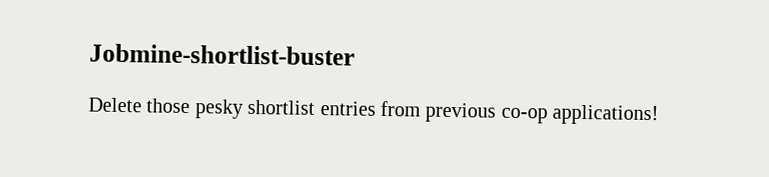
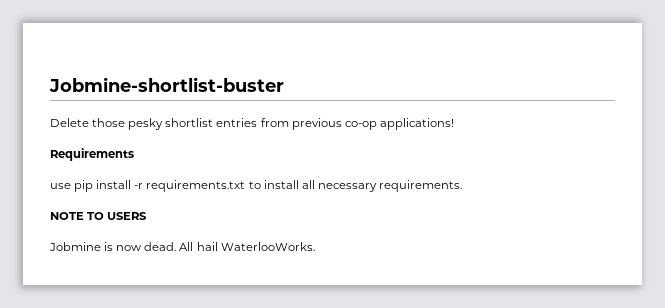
+ Requirements
+ use pip install -r requirements.txt to install all necessary requirements.
+ NOTE TO USERS
+ Jobmine is now dead. All hail WaterlooWorks.

